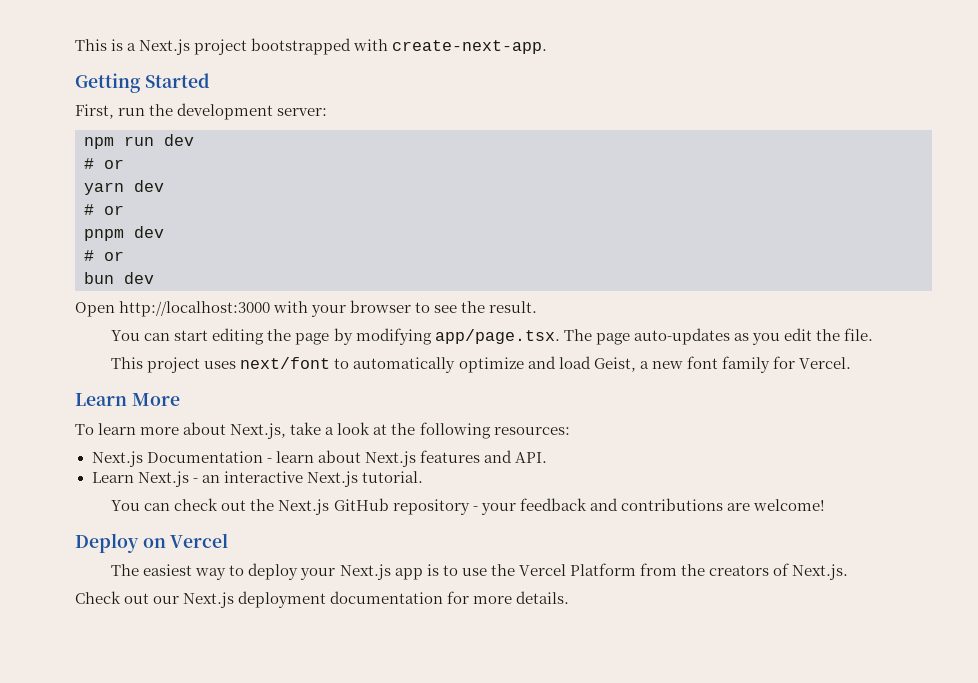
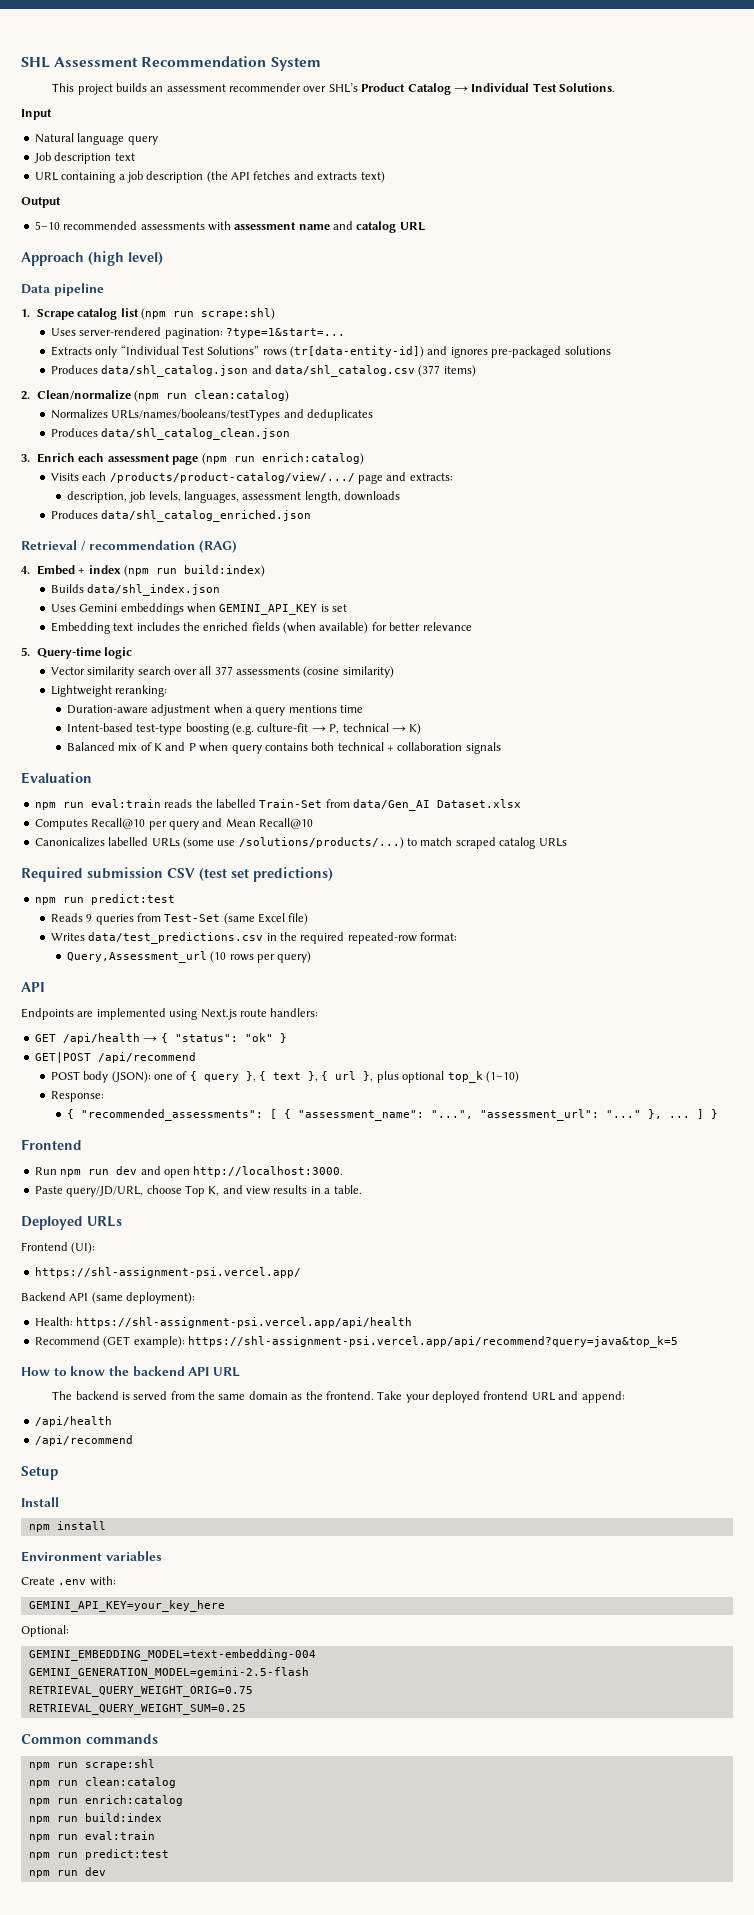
- This is a Next.js project bootstrapped with create-next-app.
- Getting Started
- First, run the development server:
+ SHL Assessment Recommendation System
+ This project builds an assessment recommender over SHL’s Product Catalog → Individual Test Solutions.
+ Input
+ Natural language query
+ Job description text
+ URL containing a job description (the API fetches and extracts text)
+ Output
+ 5–10 recommended assessments with assessment name and catalog URL
+ Approach (high level)
+ Data pipeline
+ 1. Scrape catalog list (npm run scrape:shl)
+ Uses server-rendered pagination: ?type=1&start=...
+ Extracts only “Individual Test Solutions” rows (tr[data-entity-id]) and ignores pre-packaged solutions
+ Produces data/shl_catalog.json and data/shl_catalog.csv (377 items)
+ 2. Clean/normalize (npm run clean:catalog)
+ Normalizes URLs/names/booleans/testTypes and deduplicates
+ Produces data/shl_catalog_clean.json
+ 3. Enrich each assessment page (npm run enrich:catalog)
+ Visits each /products/product-catalog/view/.../ page and extracts:
+ description, job levels, languages, assessment length, downloads
+ Produces data/shl_catalog_enriched.json
+ Retrieval / recommendation (RAG)
+ 4. Embed + index (npm run build:index)
+ Builds data/shl_index.json
+ Uses Gemini embeddings when GEMINI_API_KEY is set
+ Embedding text includes the enriched fields (when available) for better relevance
+ 5. Query-time logic
+ Vector similarity search over all 377 assessments (cosine similarity)
+ Lightweight reranking:
+ Duration-aware adjustment when a query mentions time
+ Intent-based test-type boosting (e.g. culture-fit → P, technical → K)
+ Balanced mix of K and P when query contains both technical + collaboration signals
+ Evaluation
+ npm run eval:train reads the labelled Train-Set from data/Gen_AI Dataset.xlsx
+ Computes Recall@10 per query and Mean Recall@10
+ Canonicalizes labelled URLs (some use /solutions/products/...) to match scraped catalog URLs
+ Required submission CSV (test set predictions)
+ npm run predict:test
+ Reads 9 queries from Test-Set (same Excel file)
+ Writes data/test_predictions.csv in the required repeated-row format:
+ Query,Assessment_url (10 rows per query)
+ API
+ Endpoints are implemented using Next.js route handlers:
+ GET /api/health → { "status": "ok" }
+ GET|POST /api/recommend
+ POST body (JSON): one of { query }, { text }, { url }, plus optional top_k (1–10)
+ Response:
+ { "recommended_assessments": [ { "assessment_name": "...", "assessment_url": "..." }, ... ] }
+ Frontend
+ Run npm run dev and open http://localhost:3000.
+ Paste query/JD/URL, choose Top K, and view results in a table.
+ Deployed URLs
+ Frontend (UI):
+ https://shl-assignment-psi.vercel.app/
+ Backend API (same deployment):
+ Health: https://shl-assignment-psi.vercel.app/api/health
+ Recommend (GET example): https://shl-assignment-psi.vercel.app/api/recommend?query=java&top_k=5
+ How to know the backend API URL
+ The backend is served from the same domain as the frontend. Take your deployed frontend URL and append:
+ /api/health
+ /api/recommend
+ Setup
+ Install
+ npm install
+ Environment variables
+ Create .env with:
+ GEMINI_API_KEY=your_key_here
+ Optional:
+ GEMINI_EMBEDDING_MODEL=text-embedding-004
+ GEMINI_GENERATION_MODEL=gemini-2.5-flash
+ RETRIEVAL_QUERY_WEIGHT_ORIG=0.75
+ RETRIEVAL_QUERY_WEIGHT_SUM=0.25
+ Common commands
+ npm run scrape:shl
+ npm run clean:catalog
+ npm run enrich:catalog
+ npm run build:index
+ npm run eval:train
+ npm run predict:test
  npm run dev
- # or
- yarn dev
- # or
- pnpm dev
- # or
- bun dev
- Open http://localhost:3000 with your browser to see the result.
- You can start editing the page by modifying app/page.tsx. The page auto-updates as you edit the file.
- This project uses next/font to automatically optimize and load Geist, a new font family for Vercel.
- Learn More
- To learn more about Next.js, take a look at the following resources:
- Next.js Documentation - learn about Next.js features and API.
- Learn Next.js - an interactive Next.js tutorial.
- You can check out the Next.js GitHub repository - your feedback and contributions are welcome!
- Deploy on Vercel
- The easiest way to deploy your Next.js app is to use the Vercel Platform from the creators of Next.js.
- Check out our Next.js deployment documentation for more details.

